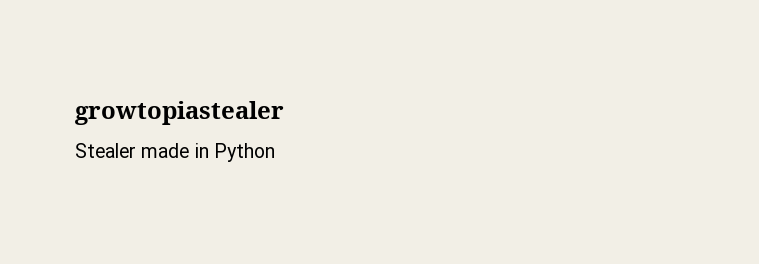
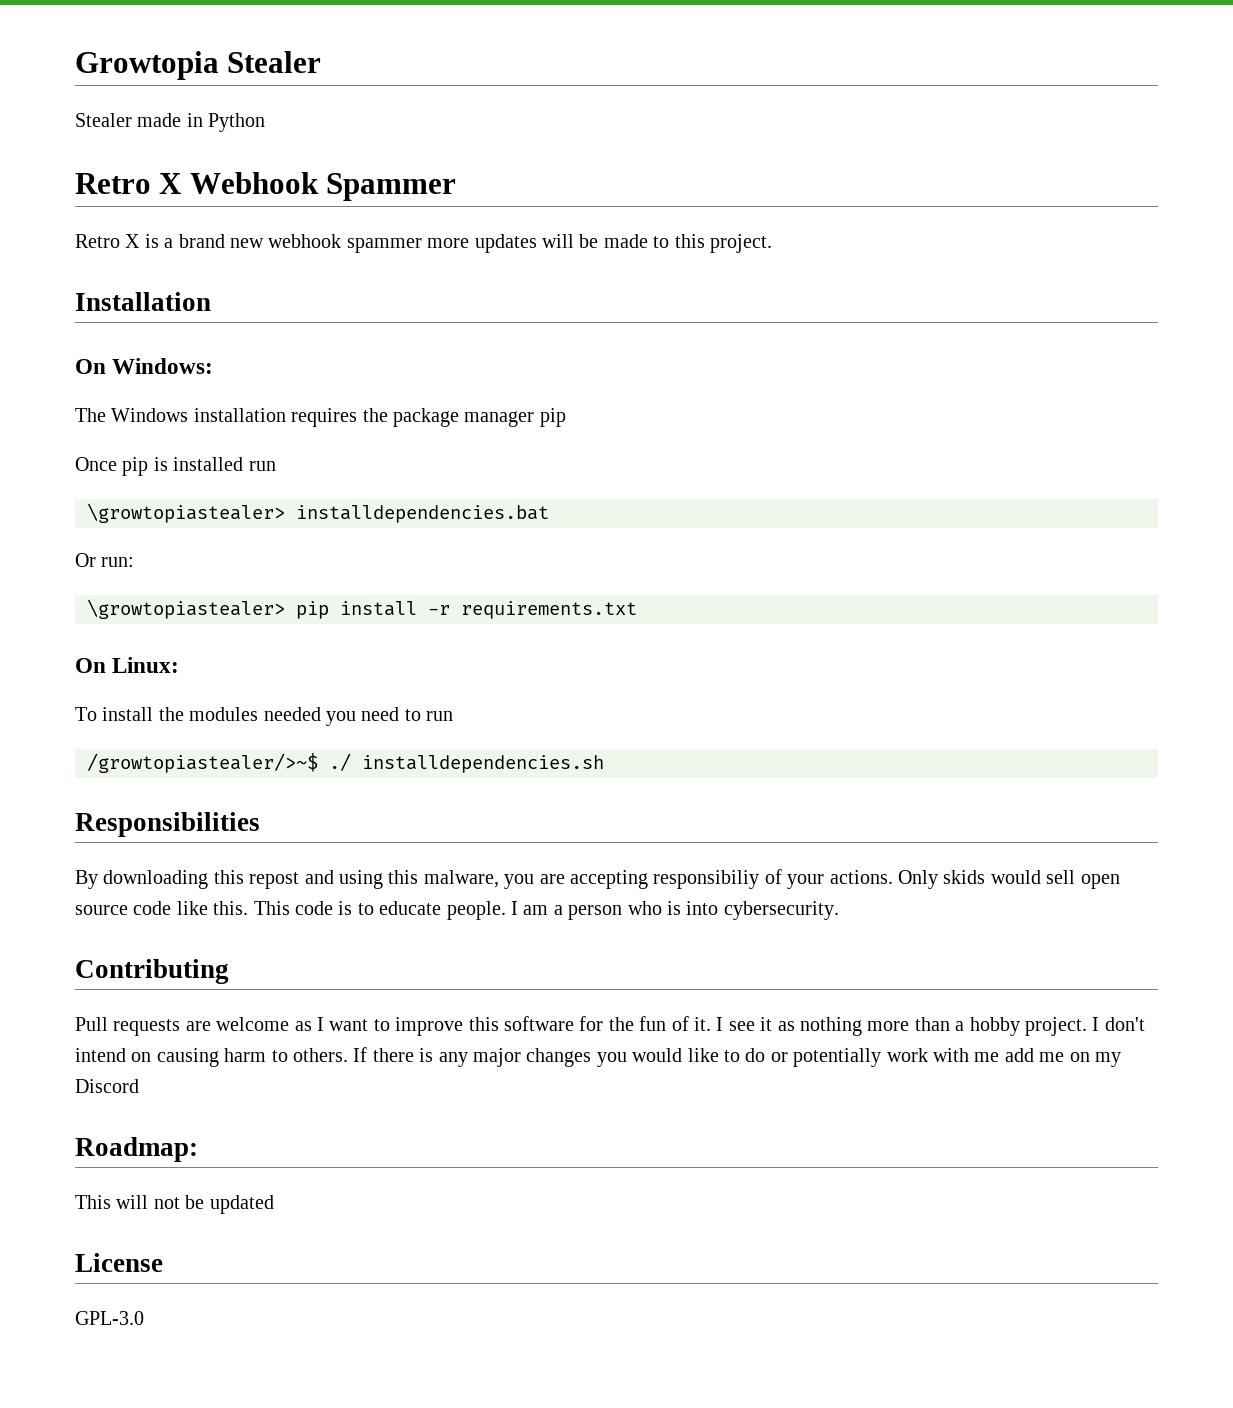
- growtopiastealer
+ Growtopia Stealer
+ Retro X Webhook Spammer
+ Retro X is a brand new webhook spammer more updates will be made to this project.
+ Installation
+ On Windows:
+ The Windows installation requires the package manager pip
+ Once pip is installed run
+ \growtopiastealer> installdependencies.bat
+ Or run:
+ \growtopiastealer> pip install -r requirements.txt
+ On Linux:
+ To install the modules needed you need to run
+ /growtopiastealer/>~$ ./ installdependencies.sh
+ Responsibilities
+ By downloading this repost and using this malware, you are accepting responsibiliy of your actions. Only skids would sell open source code like this. This code is to educate people. I am a person who is into cybersecurity.
+ Contributing
+ Pull requests are welcome as I want to improve this software for the fun of it. I see it as nothing more than a hobby project. I don't intend on causing harm to others. If there is any major changes you would like to do or potentially work with me add me on my Discord
+ Roadmap:
+ This will not be updated
+ License
+ GPL-3.0

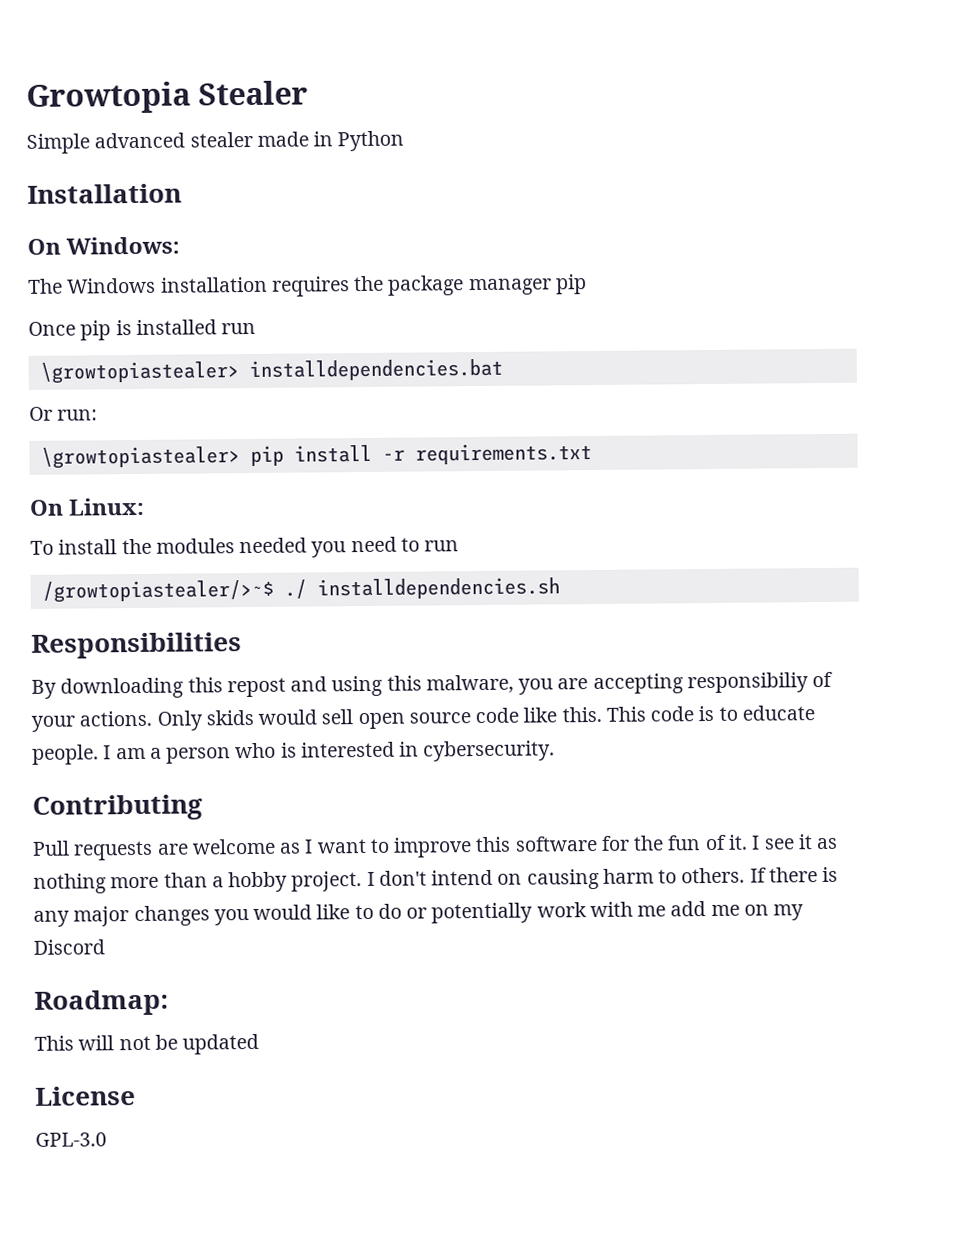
- Stealer made in Python
+ Simple advanced stealer made in Python
- Retro X Webhook Spammer
- Retro X is a brand new webhook spammer more updates will be made to this project.
- I am a person who is into cybersecurity.
+ I am a person who is interested in cybersecurity.

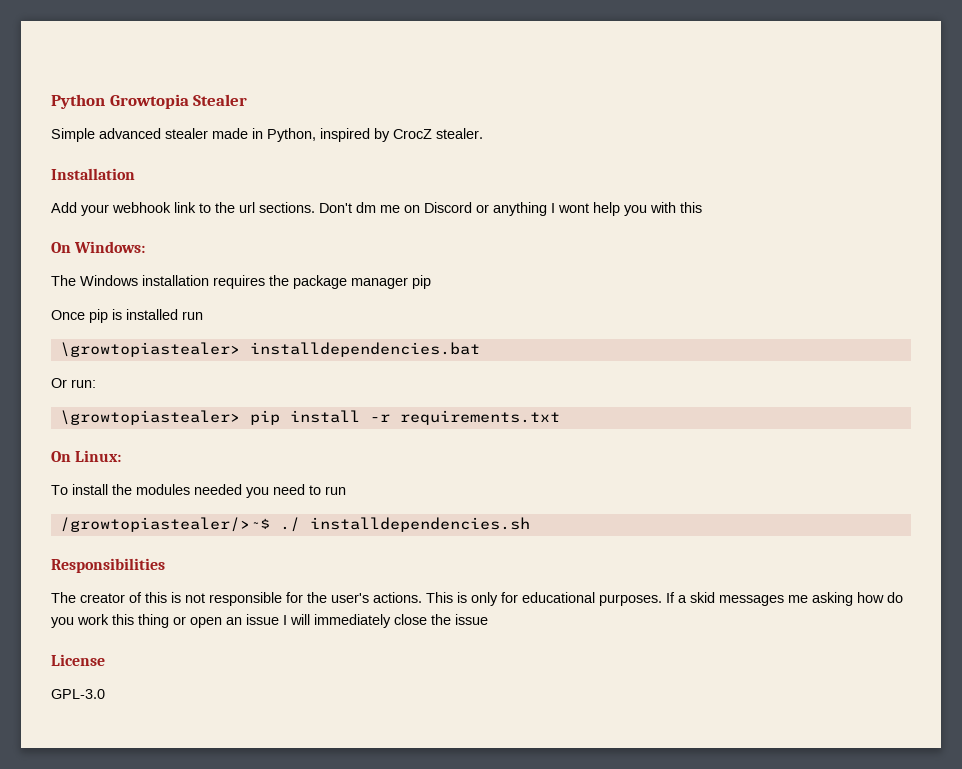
- Growtopia Stealer
+ Python Growtopia Stealer
- Simple advanced stealer made in Python
+ Simple advanced stealer made in Python, inspired by CrocZ stealer.
  Installation
+ Add your webhook link to the url sections. Don't dm me on Discord or anything I wont help you with this
- By downloading this repost and using this malware, you are accepting responsibiliy of your actions. Only skids would sell open source code like this. This code is to educate people. I am a person who is interested in cybersecurity.
- Contributing
- Pull requests are welcome as I want to improve this software for the fun of it. I see it as nothing more than a hobby project. I don't intend on causing harm to others. If there is any major changes you would like to do or potentially work with me add me on my Discord
- Roadmap:
- This will not be updated
+ The creator of this is not responsible for the user's actions. This is only for educational purposes. If a skid messages me asking how do you work this thing or open an issue I will immediately close the issue

